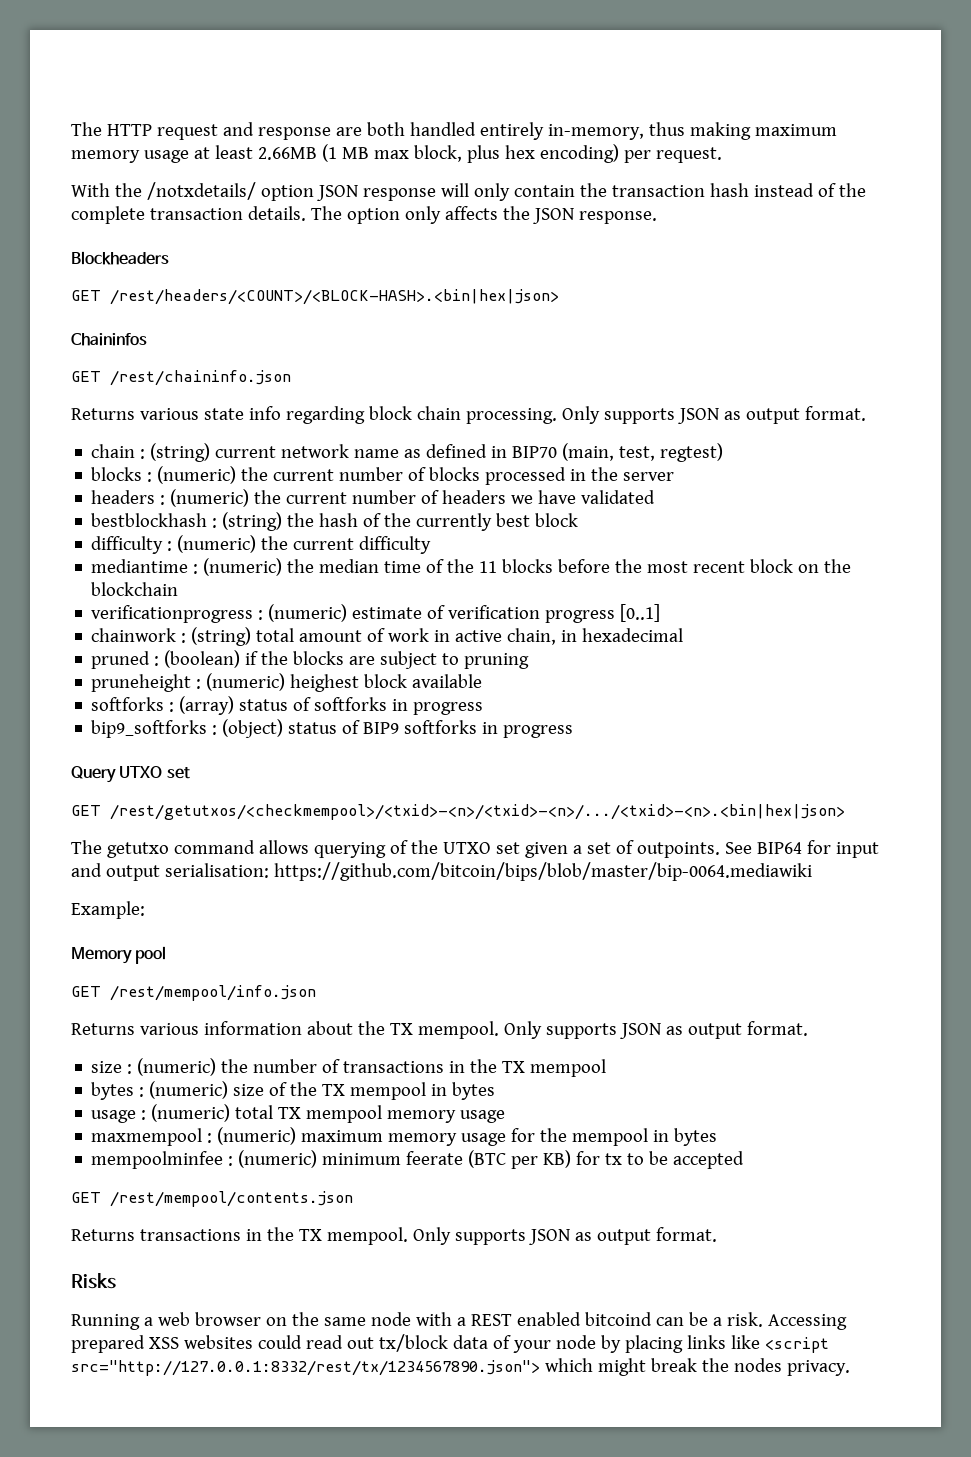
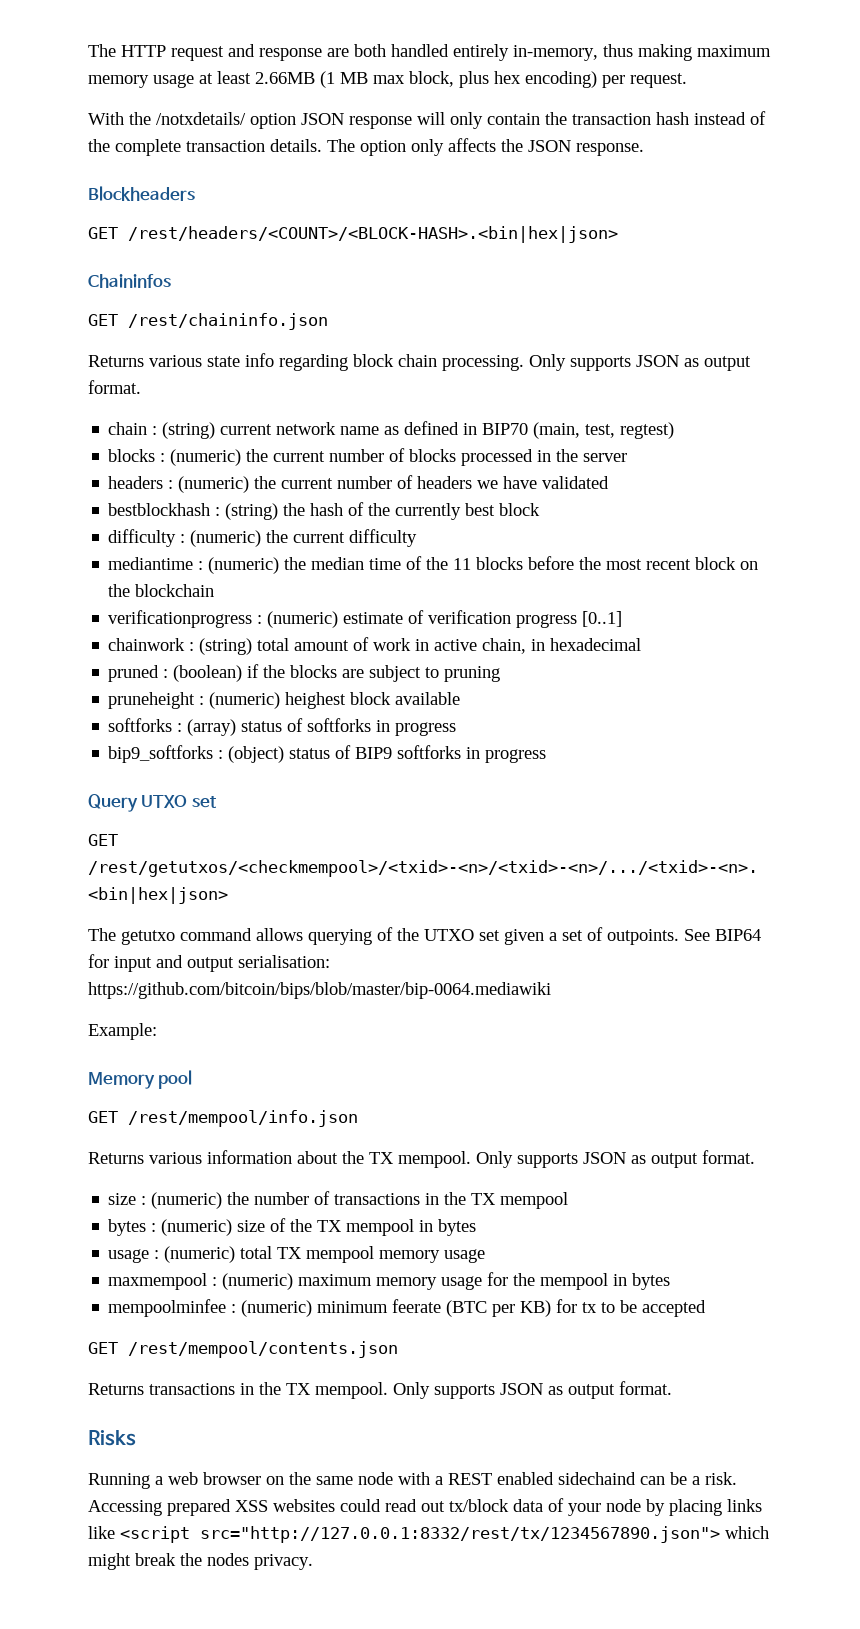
- Running a web browser on the same node with a REST enabled bitcoind can be a risk.
+ Running a web browser on the same node with a REST enabled sidechaind can be a risk.

